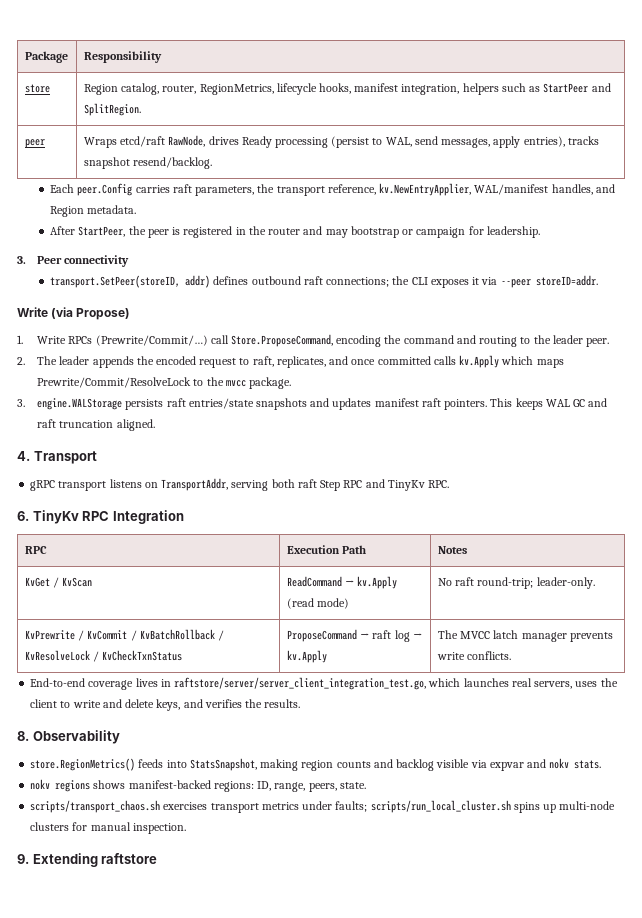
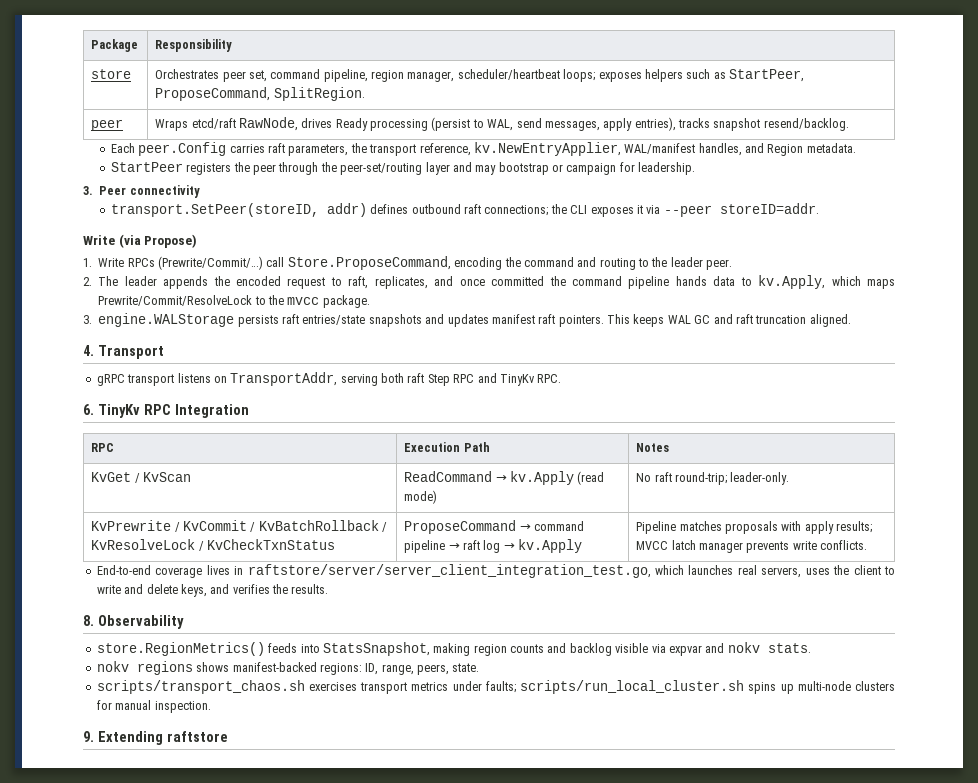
- store | Region catalog, router, RegionMetrics, lifecycle hooks, manifest integration, helpers such as StartPeer and SplitRegion.
+ store | Orchestrates peer set, command pipeline, region manager, scheduler/heartbeat loops; exposes helpers such as StartPeer, ProposeCommand, SplitRegion.
- After StartPeer, the peer is registered in the router and may bootstrap or campaign for leadership.
+ StartPeer registers the peer through the peer-set/routing layer and may bootstrap or campaign for leadership.
- 2. The leader appends the encoded request to raft, replicates, and once committed calls kv.Apply which maps Prewrite/Commit/ResolveLock to the mvcc package.
+ 2. The leader appends the encoded request to raft, replicates, and once committed the command pipeline hands data to kv.Apply, which maps Prewrite/Commit/ResolveLock to the mvcc package.
- KvPrewrite / KvCommit / KvBatchRollback / KvResolveLock / KvCheckTxnStatus | ProposeCommand → raft log → kv.Apply | The MVCC latch manager prevents write conflicts.
+ KvPrewrite / KvCommit / KvBatchRollback / KvResolveLock / KvCheckTxnStatus | ProposeCommand → command pipeline → raft log → kv.Apply | Pipeline matches proposals with apply results; MVCC latch manager prevents write conflicts.

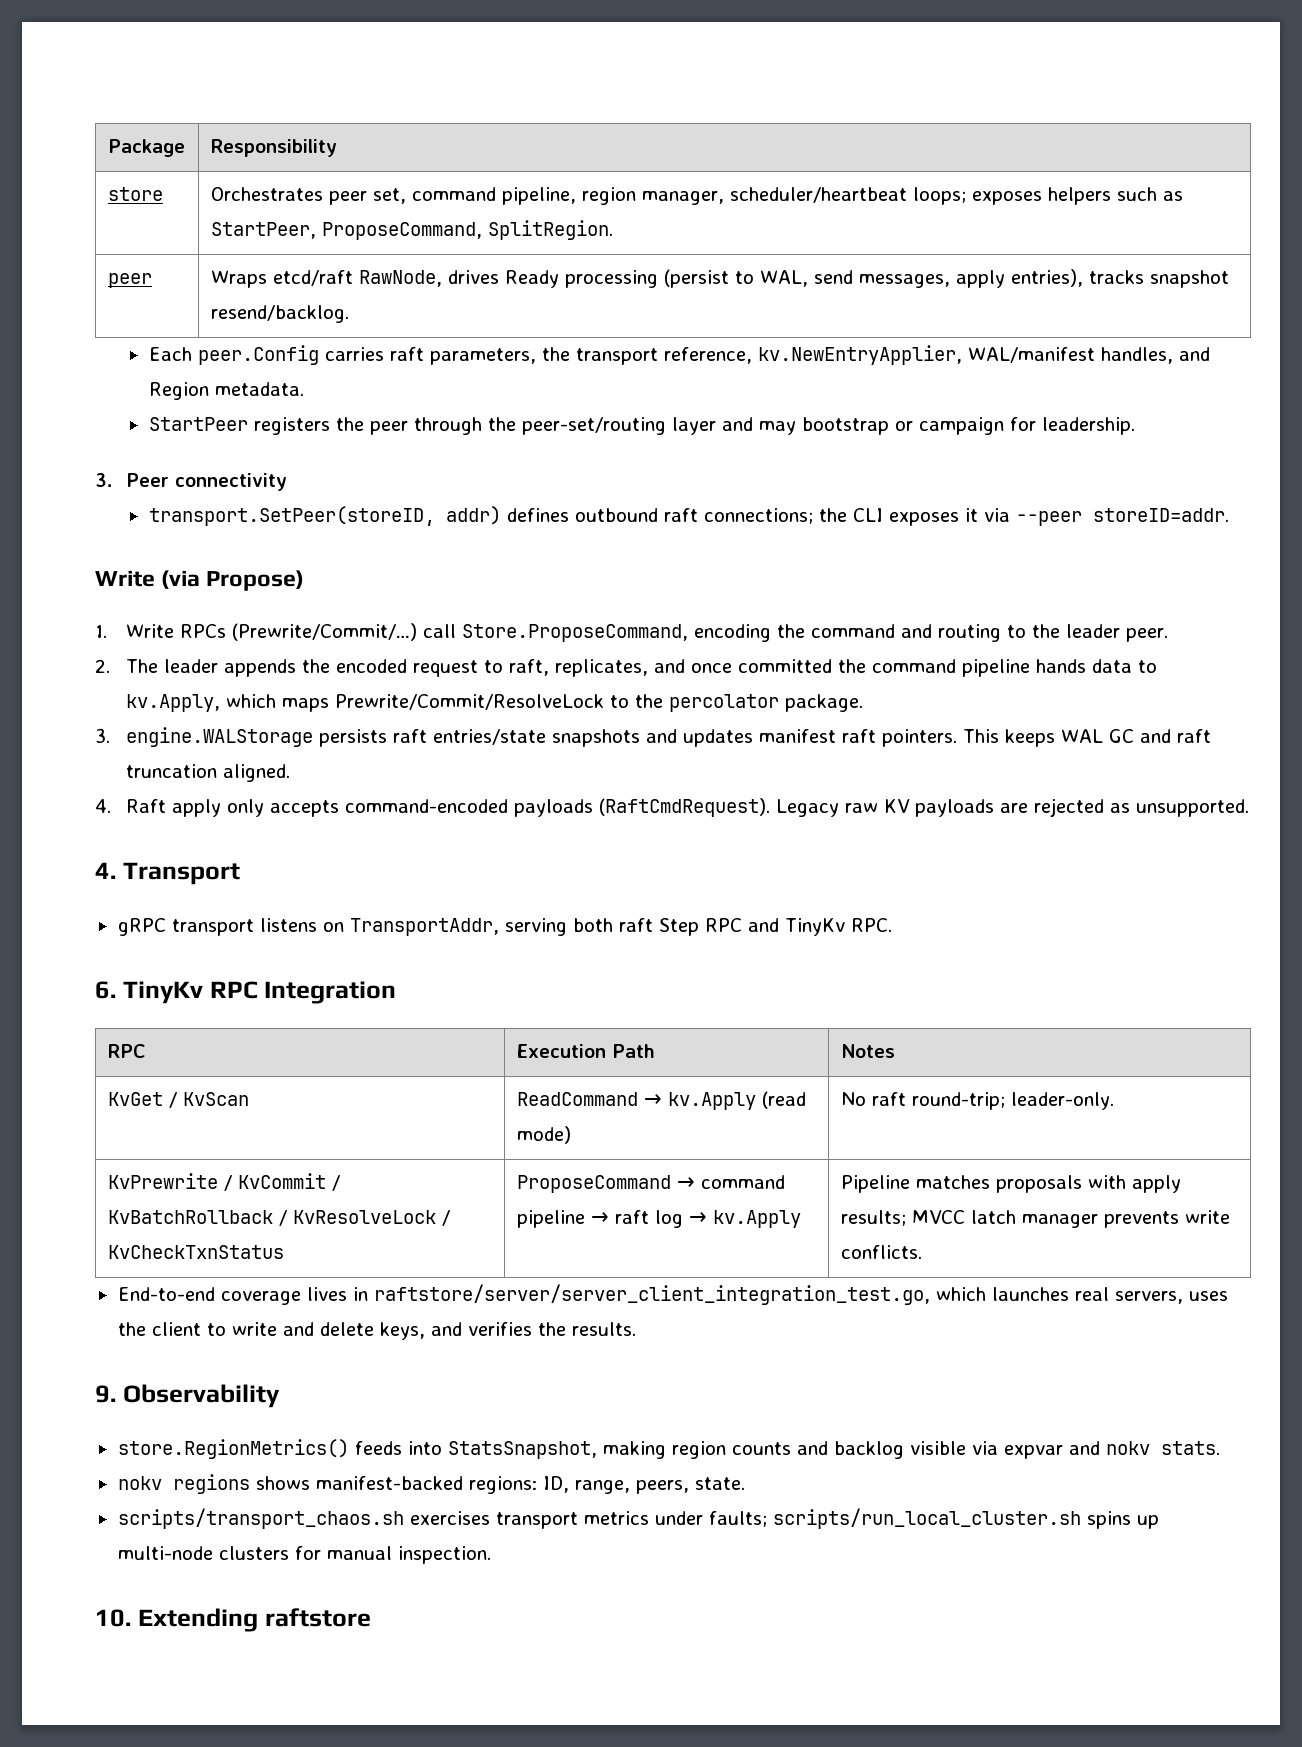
- 2. The leader appends the encoded request to raft, replicates, and once committed the command pipeline hands data to kv.Apply, which maps Prewrite/Commit/ResolveLock to the mvcc package.
+ 2. The leader appends the encoded request to raft, replicates, and once committed the command pipeline hands data to kv.Apply, which maps Prewrite/Commit/ResolveLock to the percolator package.
+ 4. Raft apply only accepts command-encoded payloads (RaftCmdRequest). Legacy raw KV payloads are rejected as unsupported.
- 8. Observability
+ 9. Observability
- 9. Extending raftstore
+ 10. Extending raftstore

